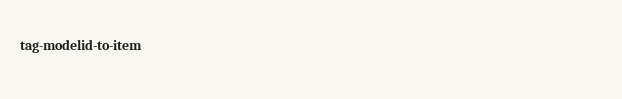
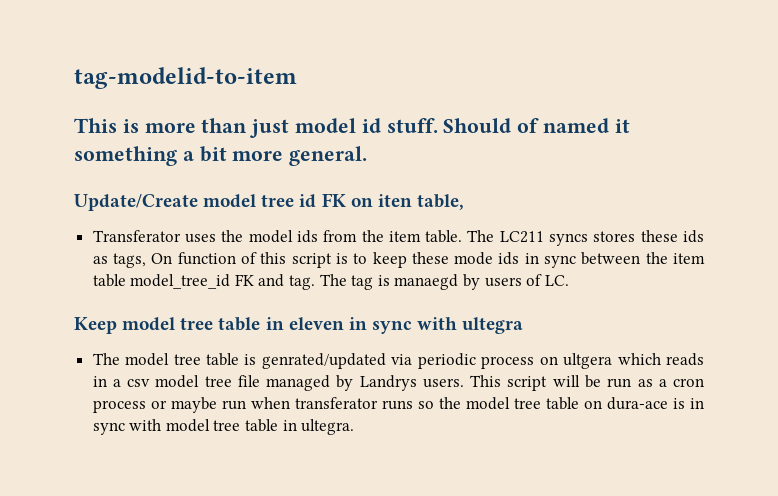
+ This is more than just model id stuff. Should of named it something a bit more general.
+ Update/Create model tree id FK on iten table,
+ Transferator uses the model ids from the item table. The LC211 syncs stores these ids as tags, On function of this script is to keep these mode ids in sync between the item table model_tree_id FK and tag. The tag is manaegd by users of LC.
+ Keep model tree table in eleven in sync with ultegra
+ The model tree table is genrated/updated via periodic process on ultgera which reads in a csv model tree file managed by Landrys users. This script will be run as a cron process or maybe run when transferator runs so the model tree table on dura-ace is in sync with model tree table in ultegra.

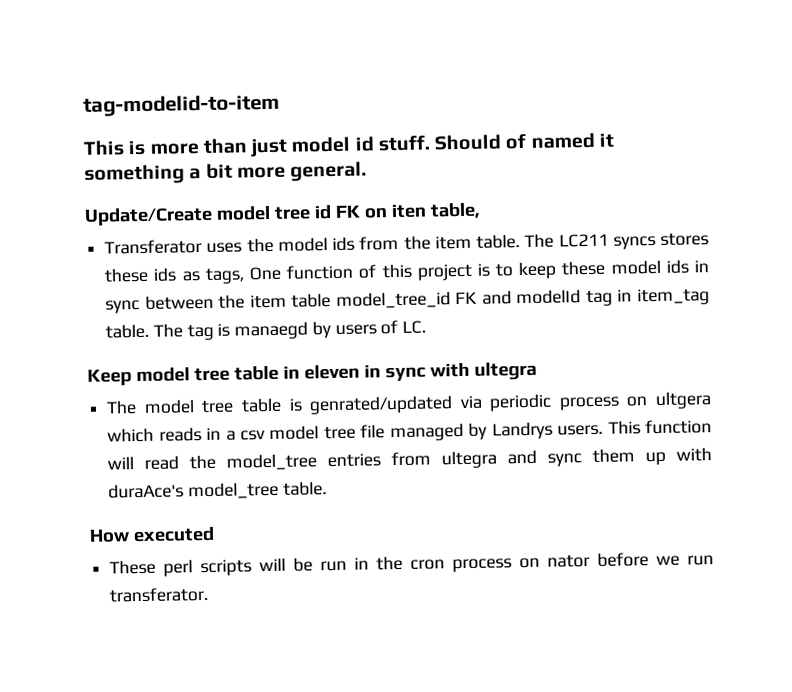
- The LC211 syncs stores these ids as tags, On function of this script is to keep these mode ids in sync between the item table model_tree_id FK and tag.
+ The LC211 syncs stores these ids as tags, One function of this project is to keep these model ids in sync between the item table model_tree_id FK and modelId tag in item_tag table.
- This script will be run as a cron process or maybe run when transferator runs so the model tree table on dura-ace is in sync with model tree table in ultegra.
+ This function will read the model_tree entries from ultegra and sync them up with duraAce's model_tree table.
+ How executed
+ These perl scripts will be run in the cron process on nator before we run transferator.

